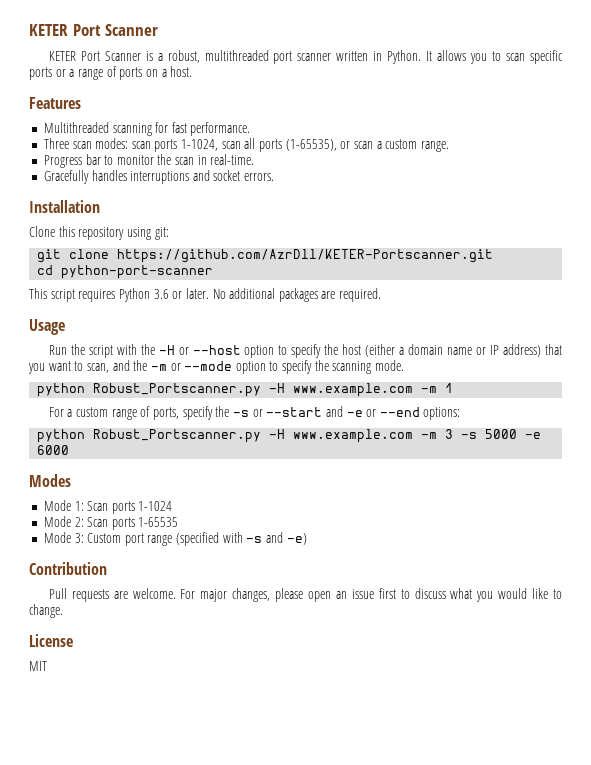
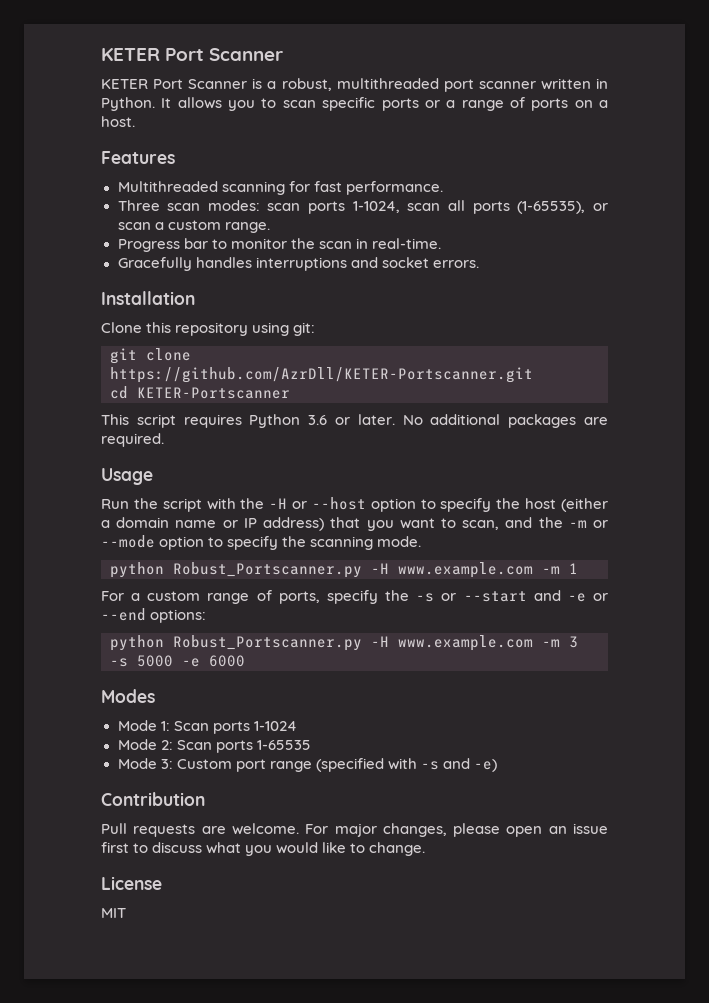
- cd python-port-scanner
+ cd KETER-Portscanner

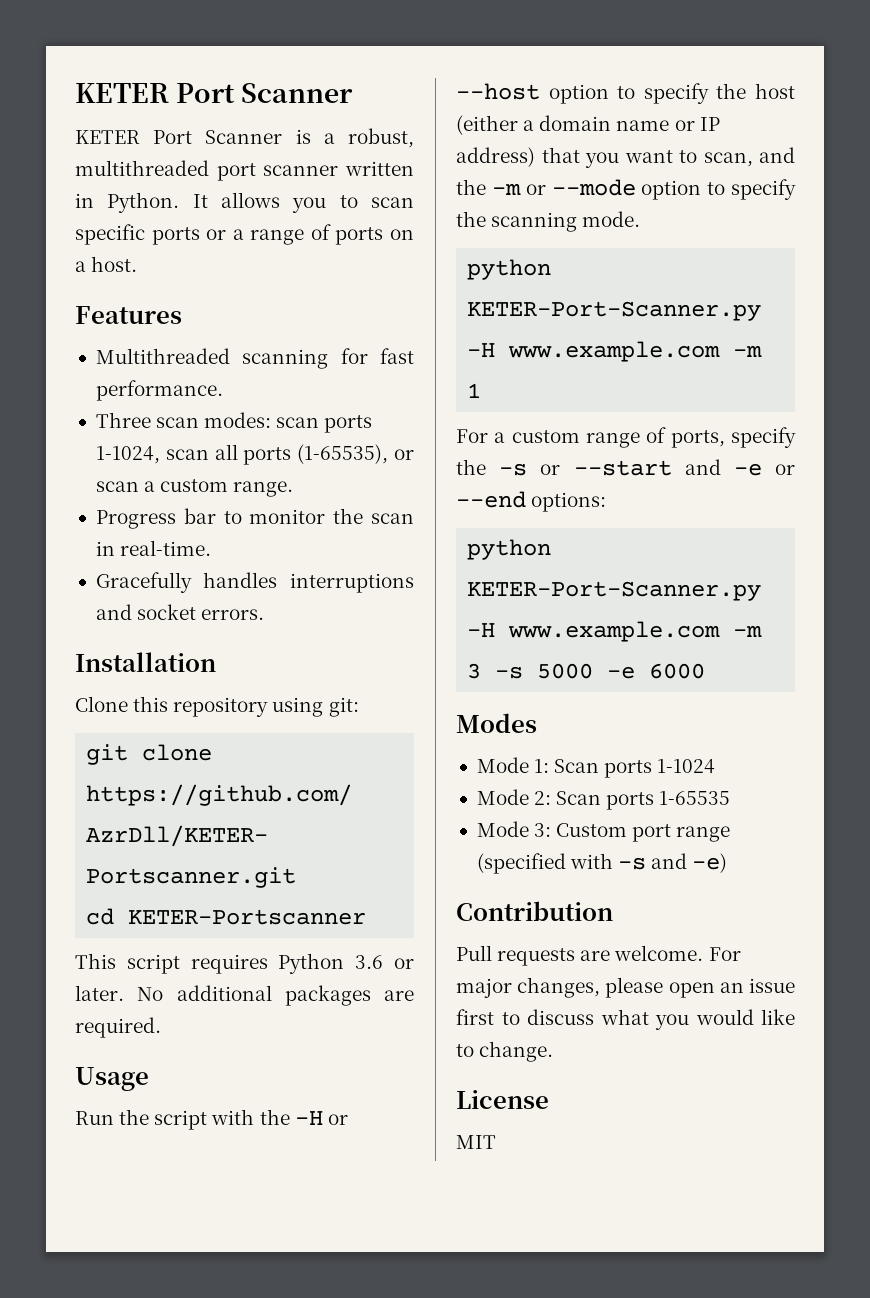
- python Robust_Portscanner.py -H www.example.com -m 1
+ python KETER-Port-Scanner.py -H www.example.com -m 1
- python Robust_Portscanner.py -H www.example.com -m 3 -s 5000 -e 6000
+ python KETER-Port-Scanner.py -H www.example.com -m 3 -s 5000 -e 6000

